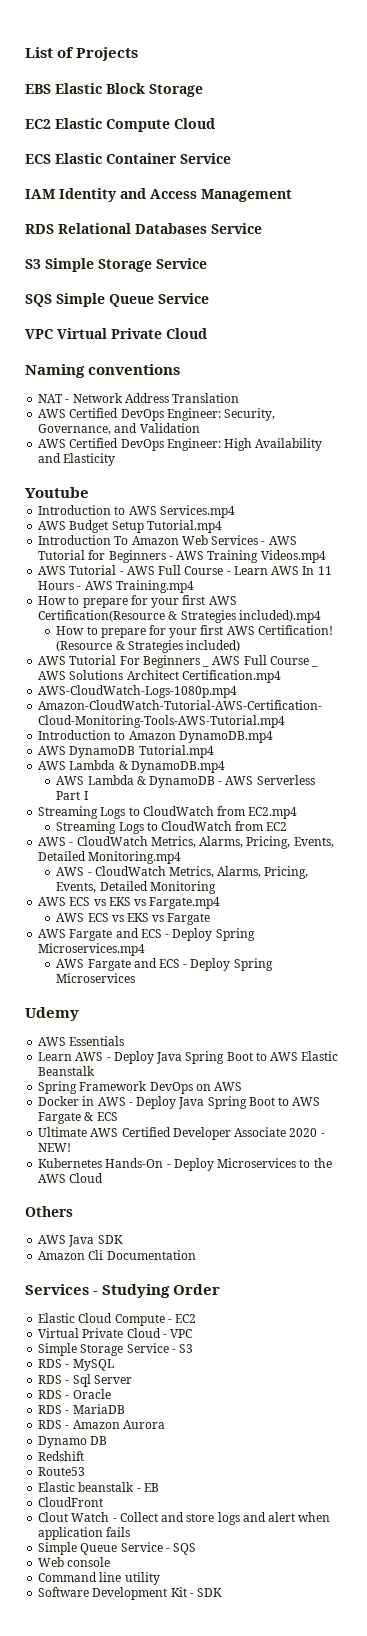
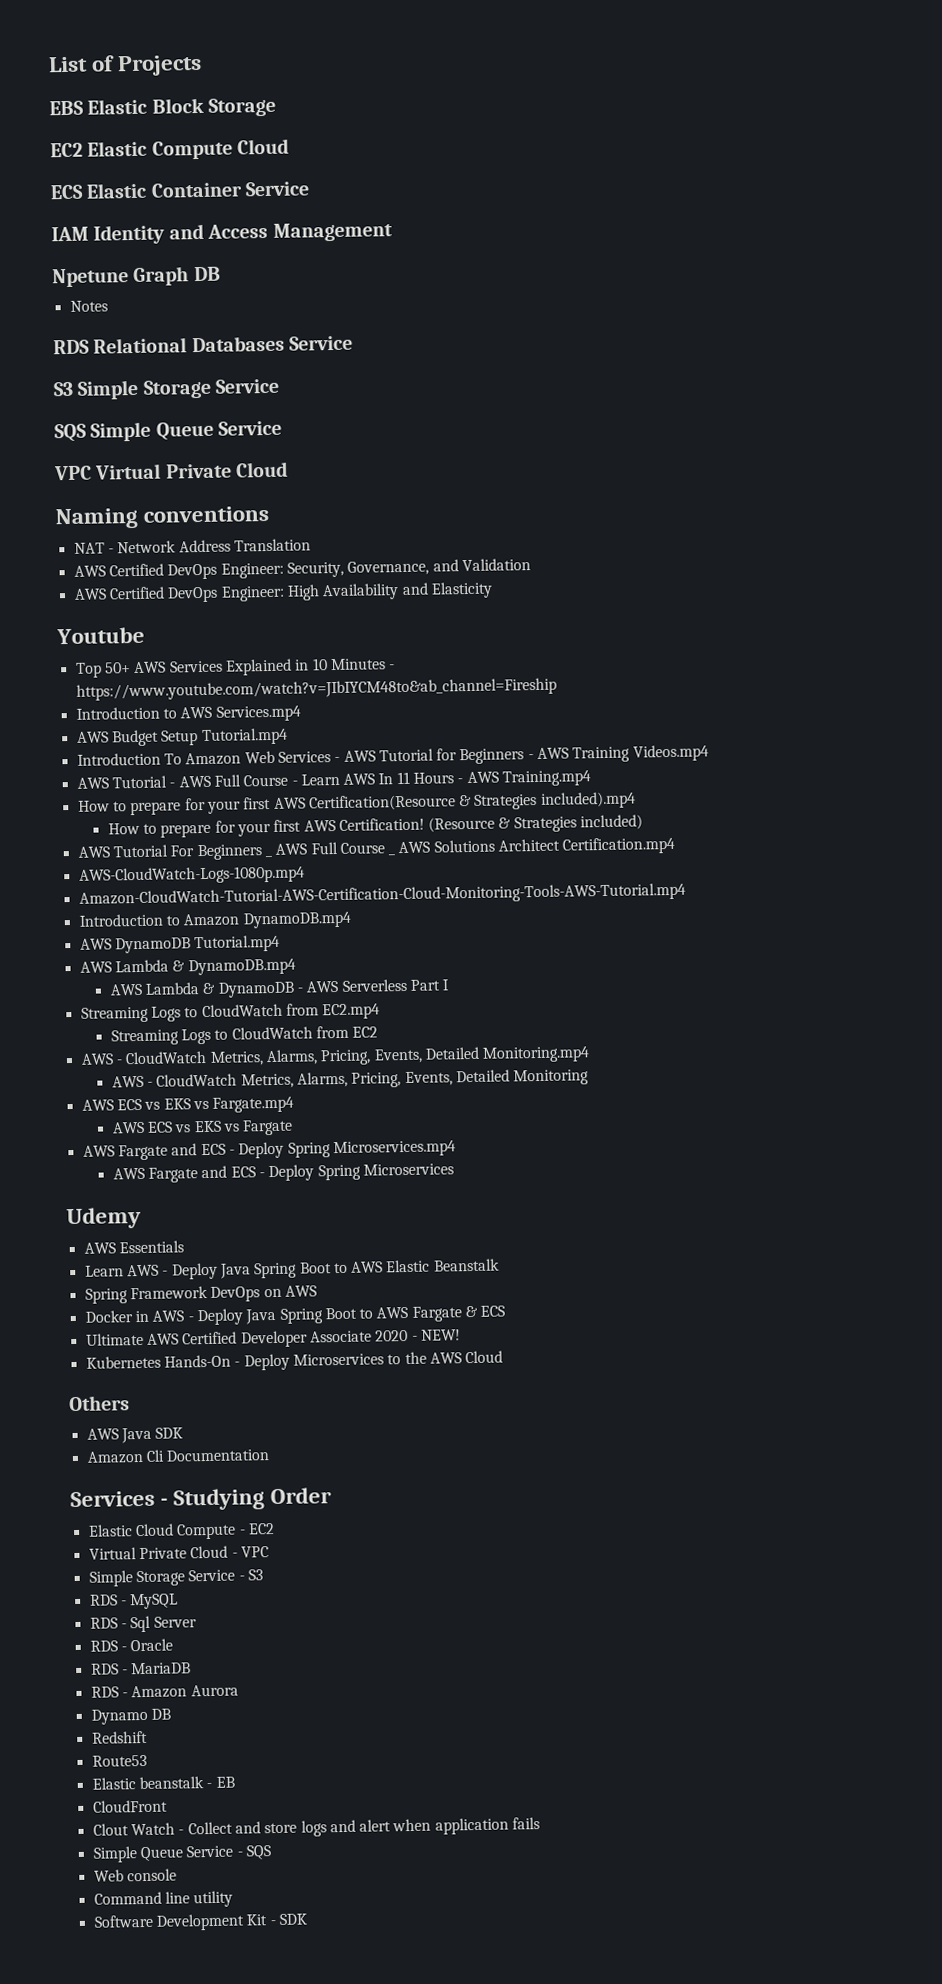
+ Npetune Graph DB
+ Notes
+ Top 50+ AWS Services Explained in 10 Minutes - https://www.youtube.com/watch?v=JIbIYCM48to&ab_channel=Fireship

